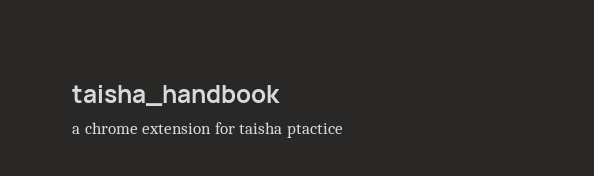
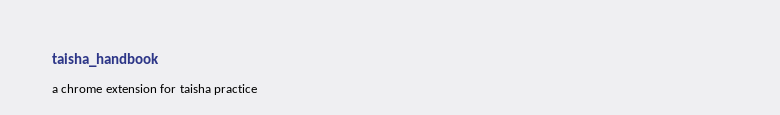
- a chrome extension for taisha ptactice
+ a chrome extension for taisha practice

